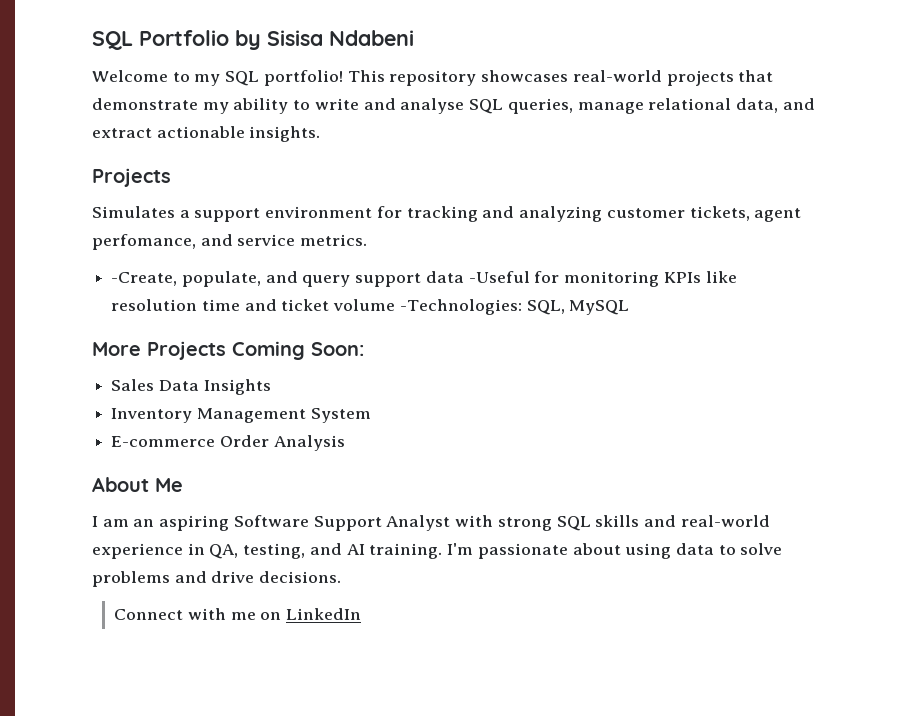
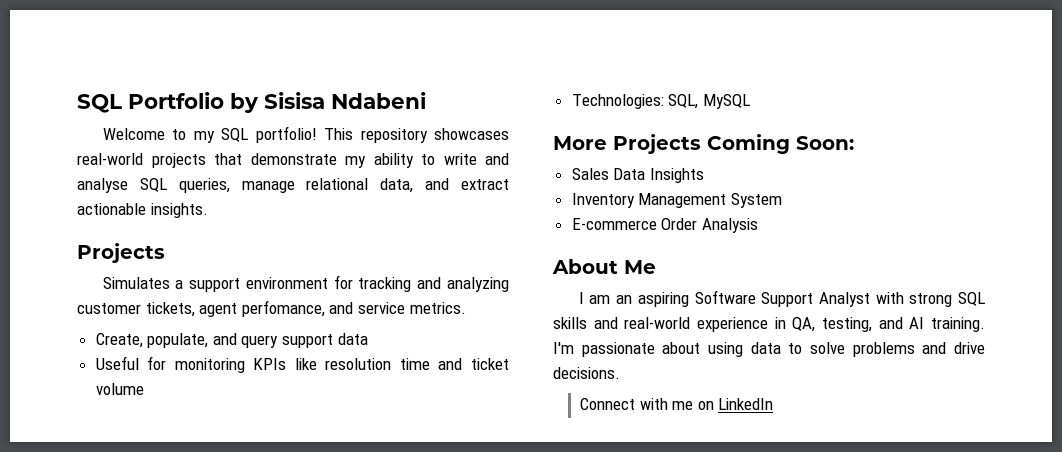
- -Create, populate, and query support data -Useful for monitoring KPIs like resolution time and ticket volume -Technologies: SQL, MySQL
+ Create, populate, and query support data
+ Useful for monitoring KPIs like resolution time and ticket volume
+ Technologies: SQL, MySQL

